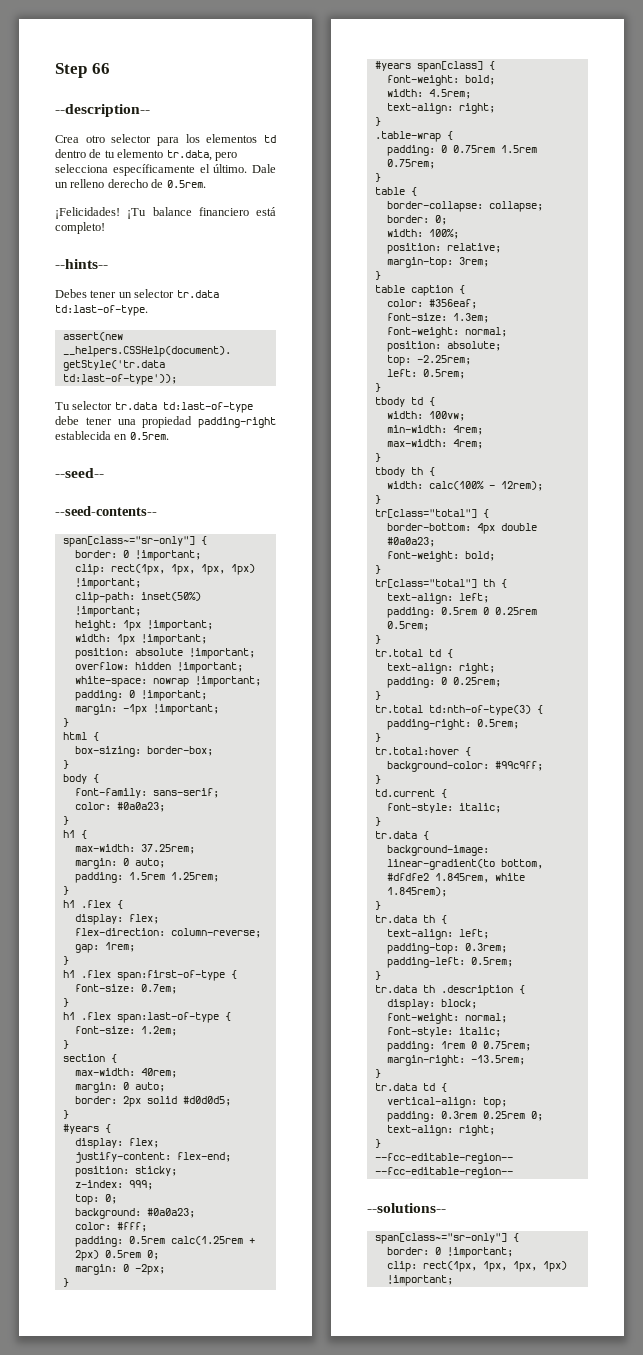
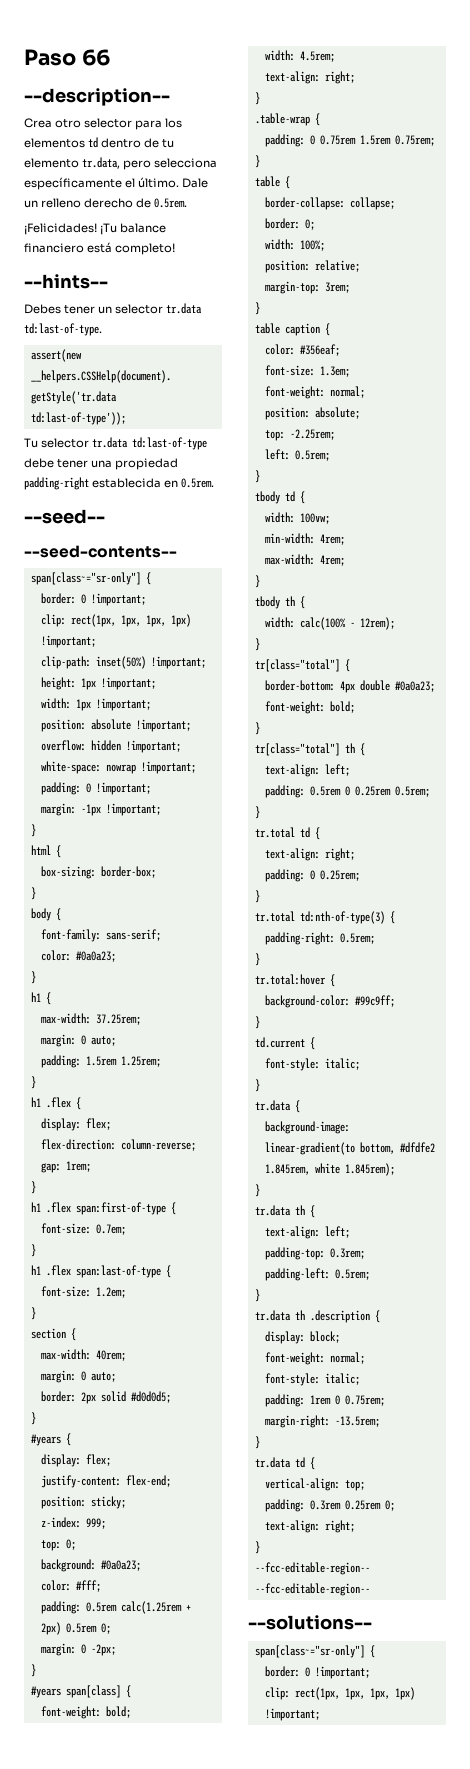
- Step 66
+ Paso 66

